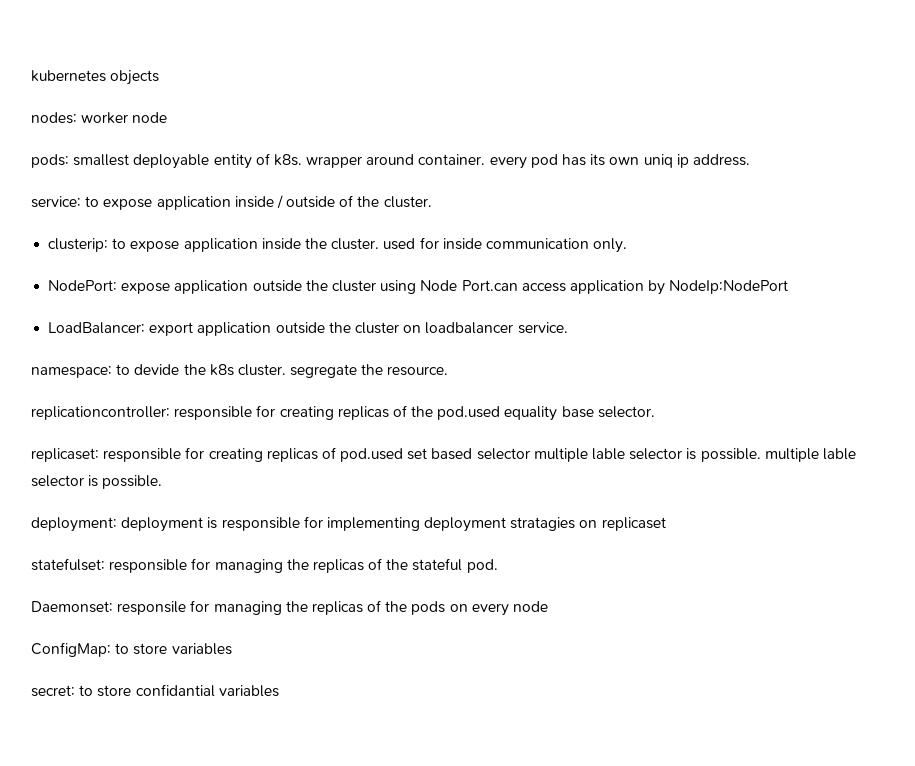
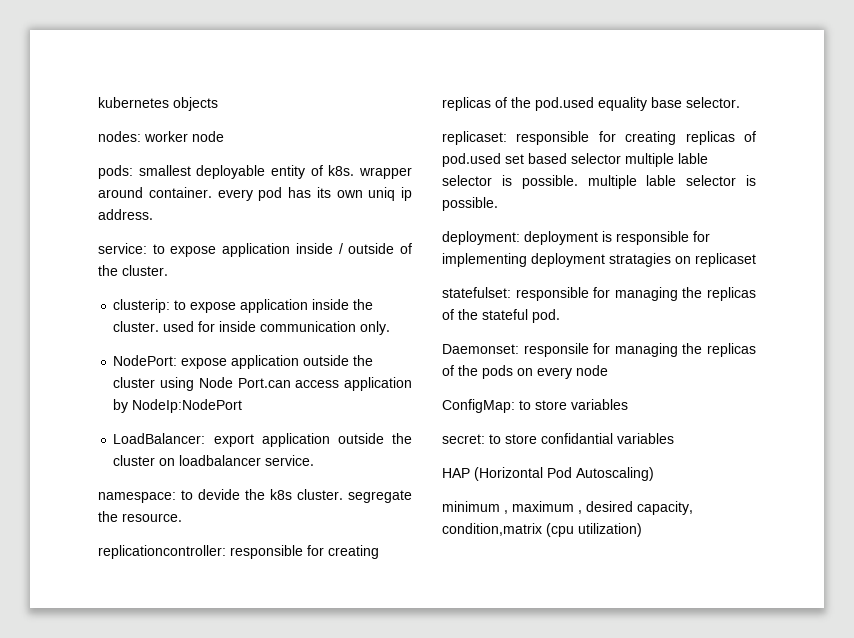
+ HAP (Horizontal Pod Autoscaling)
+ minimum , maximum , desired capacity, condition,matrix (cpu utilization)

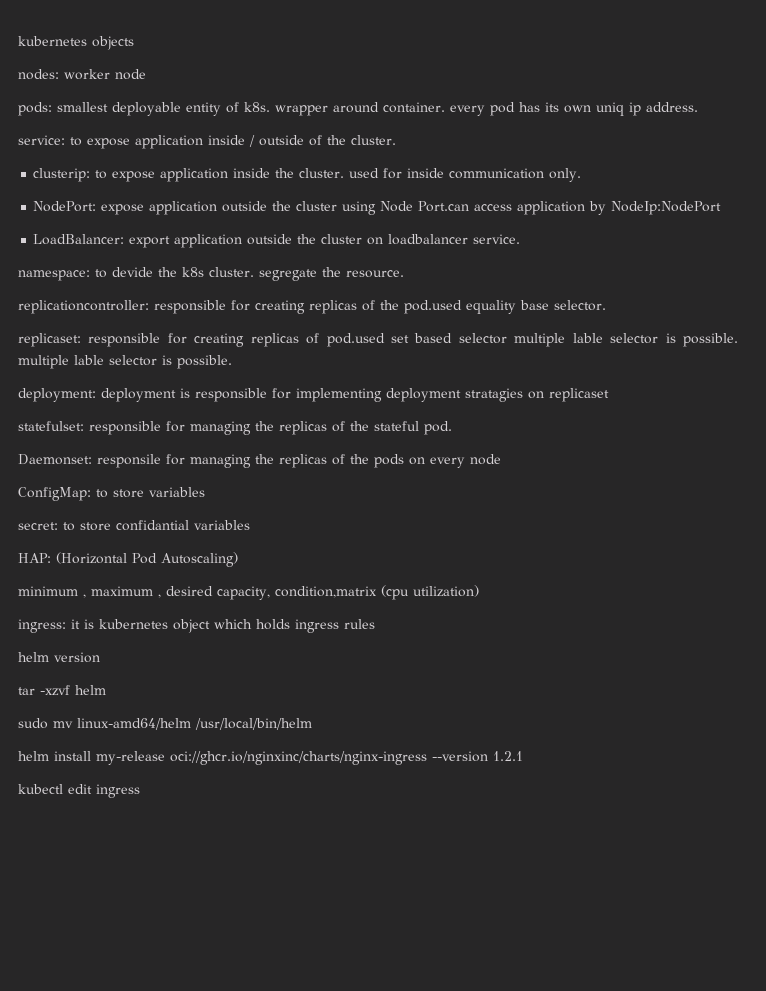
- HAP (Horizontal Pod Autoscaling)
+ HAP: (Horizontal Pod Autoscaling)
+ ingress: it is kubernetes object which holds ingress rules
+ helm version
+ tar -xzvf helm
+ sudo mv linux-amd64/helm /usr/local/bin/helm
+ helm install my-release oci://ghcr.io/nginxinc/charts/nginx-ingress --version 1.2.1
+ kubectl edit ingress

